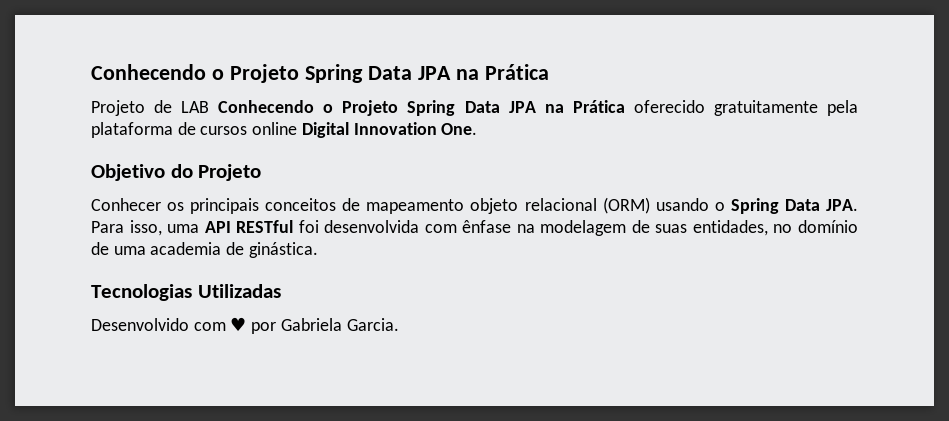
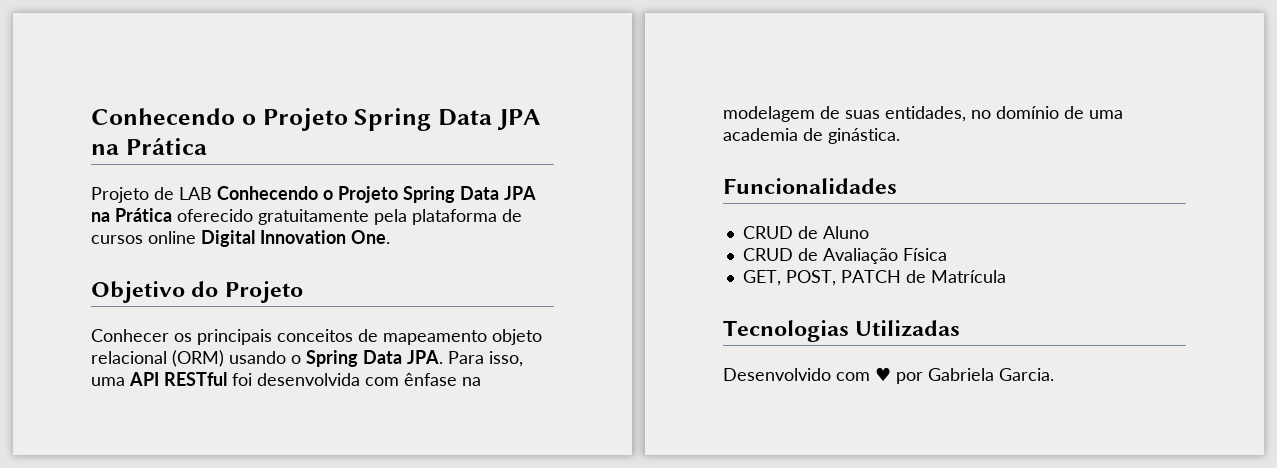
+ Funcionalidades
+ CRUD de Aluno
+ CRUD de Avaliação Física
+ GET, POST, PATCH de Matrícula

